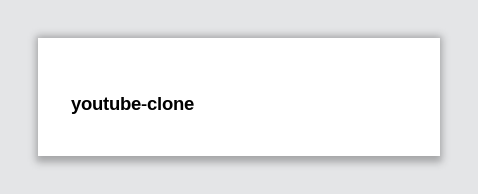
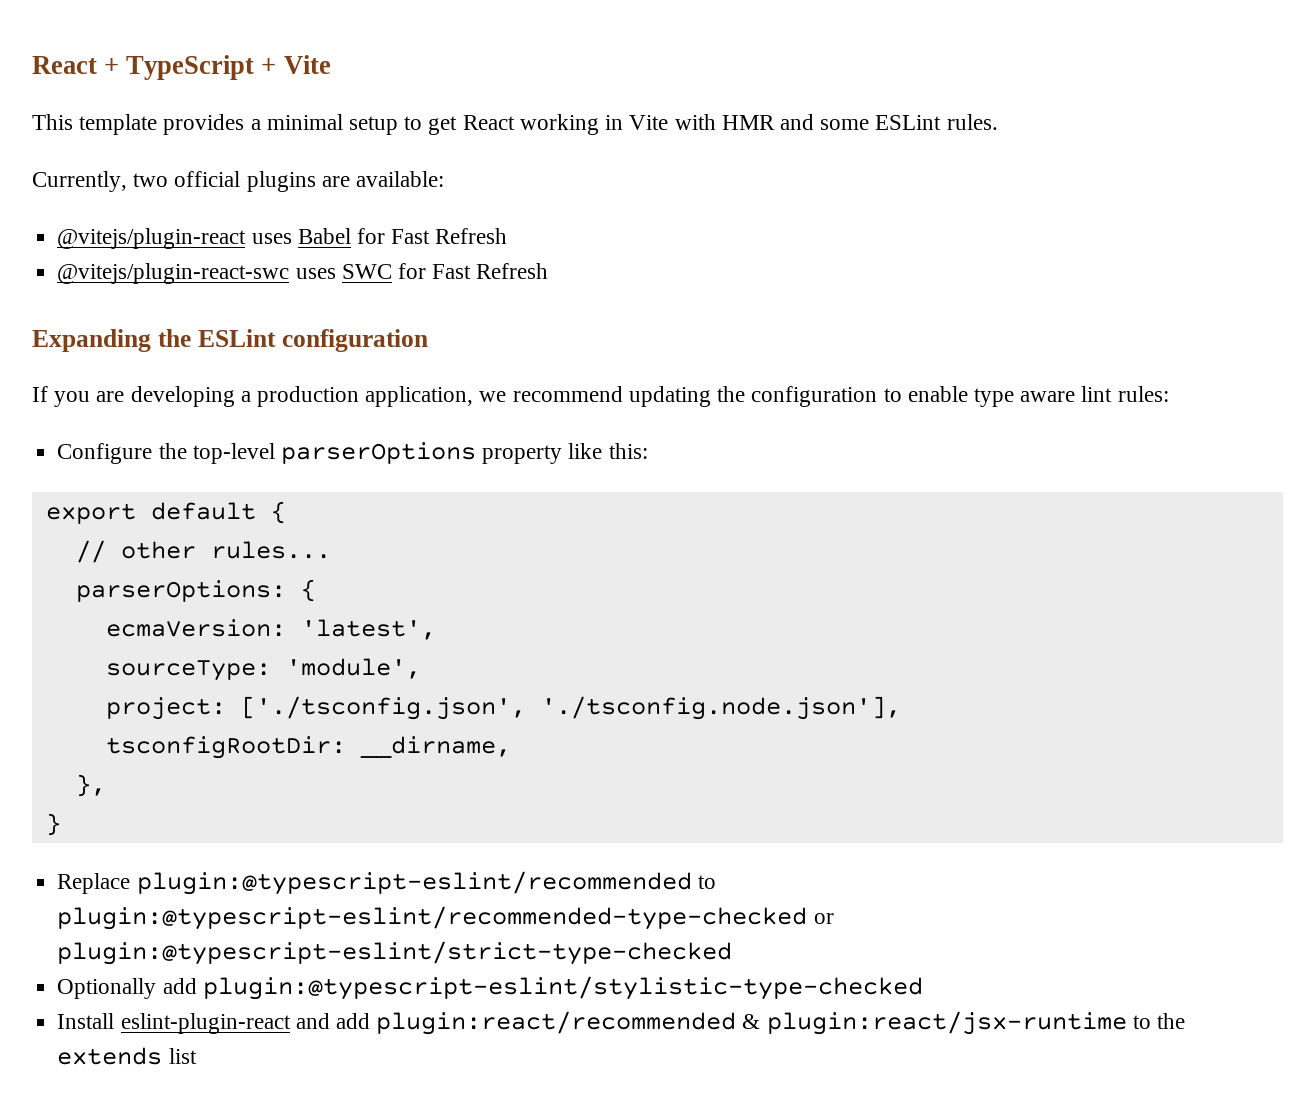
- youtube-clone
+ React + TypeScript + Vite
+ This template provides a minimal setup to get React working in Vite with HMR and some ESLint rules.
+ Currently, two official plugins are available:
+ @vitejs/plugin-react uses Babel for Fast Refresh
+ @vitejs/plugin-react-swc uses SWC for Fast Refresh
+ Expanding the ESLint configuration
+ If you are developing a production application, we recommend updating the configuration to enable type aware lint rules:
+ Configure the top-level parserOptions property like this:
+ export default {
+ // other rules...
+ parserOptions: {
+ ecmaVersion: 'latest',
+ sourceType: 'module',
+ project: ['./tsconfig.json', './tsconfig.node.json'],
+ tsconfigRootDir: __dirname,
+ },
+ }
+ Replace plugin:@typescript-eslint/recommended to plugin:@typescript-eslint/recommended-type-checked or plugin:@typescript-eslint/strict-type-checked
+ Optionally add plugin:@typescript-eslint/stylistic-type-checked
+ Install eslint-plugin-react and add plugin:react/recommended & plugin:react/jsx-runtime to the extends list

